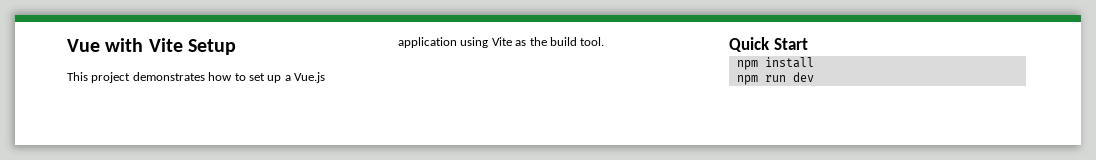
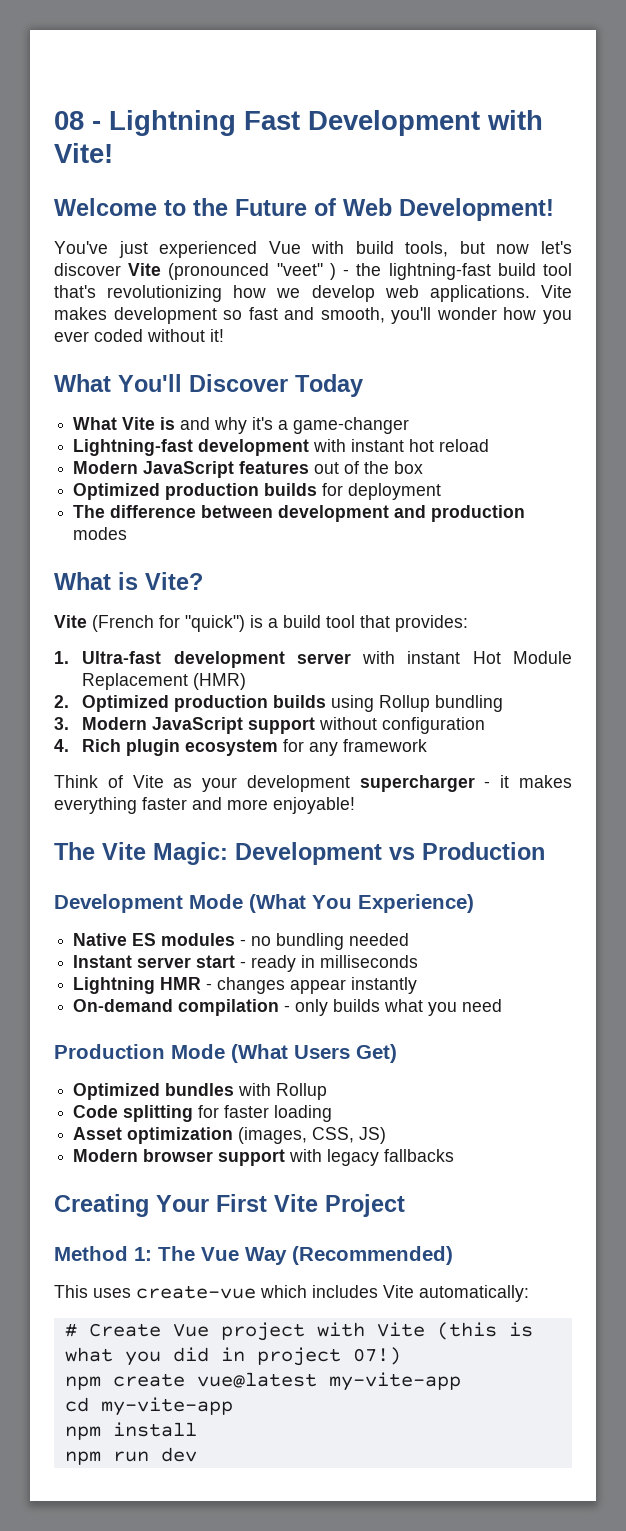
- Vue with Vite Setup
- This project demonstrates how to set up a Vue.js application using Vite as the build tool.
- Quick Start
+ 08 - Lightning Fast Development with Vite!
+ Welcome to the Future of Web Development!
+ You've just experienced Vue with build tools, but now let's discover Vite (pronounced "veet" ) - the lightning-fast build tool that's revolutionizing how we develop web applications. Vite makes development so fast and smooth, you'll wonder how you ever coded without it!
+ What You'll Discover Today
+ What Vite is and why it's a game-changer
+ Lightning-fast development with instant hot reload
+ Modern JavaScript features out of the box
+ Optimized production builds for deployment
+ The difference between development and production modes
+ What is Vite?
+ Vite (French for "quick") is a build tool that provides:
+ 1. Ultra-fast development server with instant Hot Module Replacement (HMR)
+ 2. Optimized production builds using Rollup bundling
+ 3. Modern JavaScript support without configuration
+ 4. Rich plugin ecosystem for any framework
+ Think of Vite as your development supercharger - it makes everything faster and more enjoyable!
+ The Vite Magic: Development vs Production
+ Development Mode (What You Experience)
+ Native ES modules - no bundling needed
+ Instant server start - ready in milliseconds
+ Lightning HMR - changes appear instantly
+ On-demand compilation - only builds what you need
+ Production Mode (What Users Get)
+ Optimized bundles with Rollup
+ Code splitting for faster loading
+ Asset optimization (images, CSS, JS)
+ Modern browser support with legacy fallbacks
+ Creating Your First Vite Project
+ Method 1: The Vue Way (Recommended)
+ This uses create-vue which includes Vite automatically:
+ # Create Vue project with Vite (this is what you did in project 07!)
+ npm create vue@latest my-vite-app
+ cd my-vite-app

